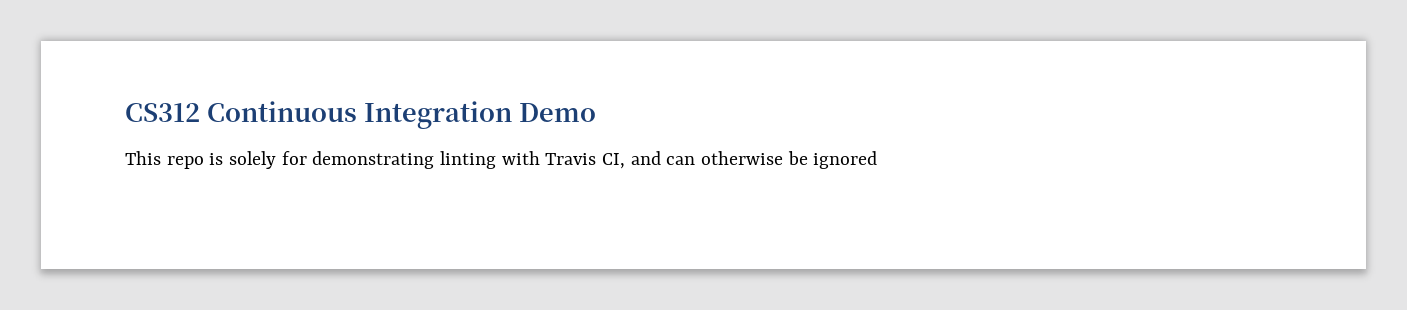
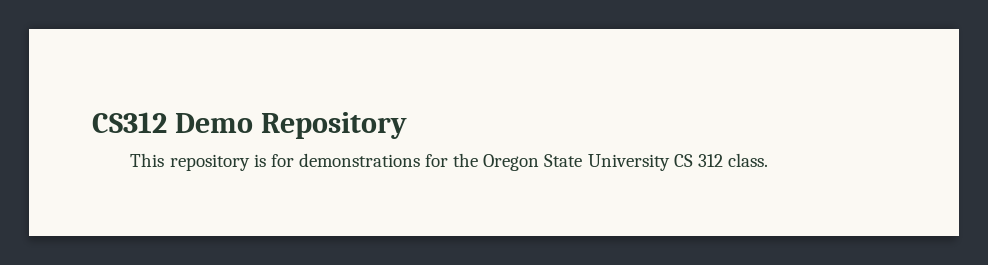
- CS312 Continuous Integration Demo
+ CS312 Demo Repository
- This repo is solely for demonstrating linting with Travis CI, and can otherwise be ignored
+ This repository is for demonstrations for the Oregon State University CS 312 class.

